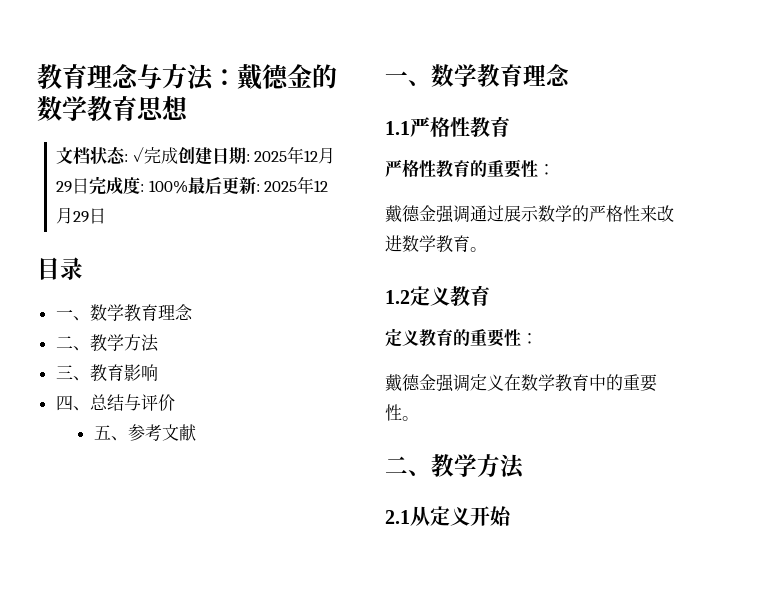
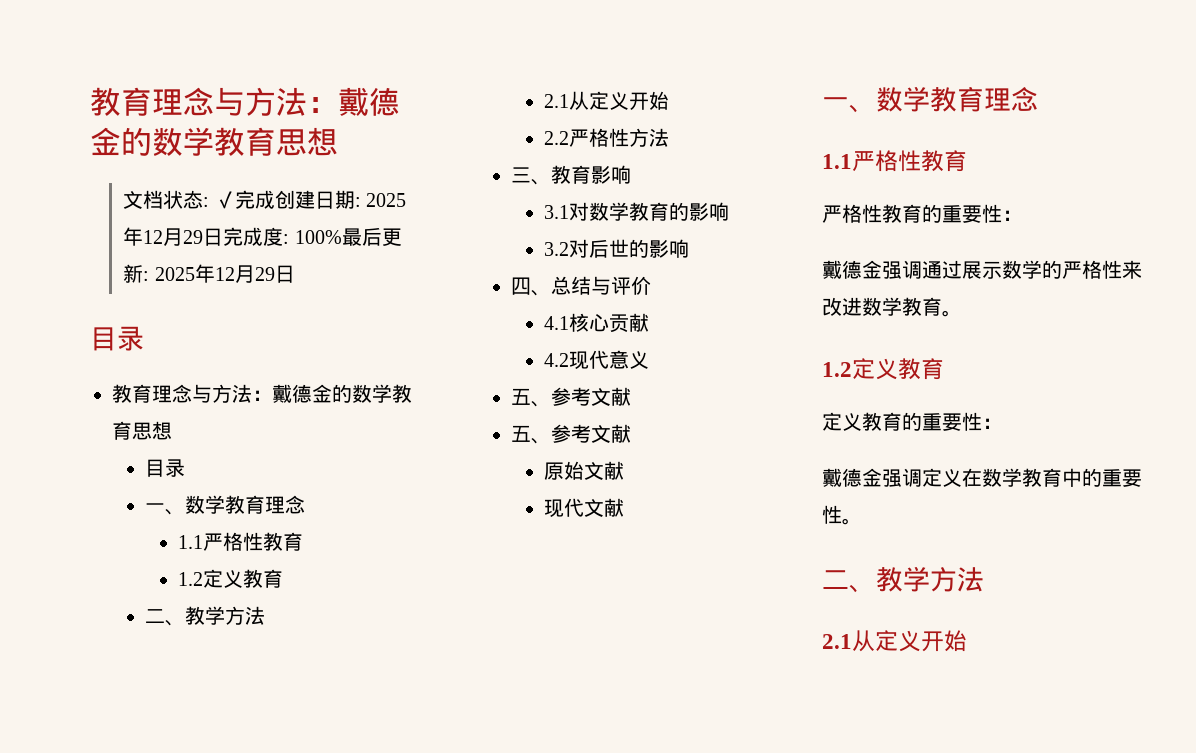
  文档状态: ✓完成创建日期: 2025年12月29日完成度: 100%最后更新: 2025年12月29日
  目录
+ 教育理念与方法：戴德金的数学教育思想
+ 目录
  一、数学教育理念
+ 1.1严格性教育
+ 1.2定义教育
  二、教学方法
+ 2.1从定义开始
+ 2.2严格性方法
  三、教育影响
+ 3.1对数学教育的影响
+ 3.2对后世的影响
  四、总结与评价
+ 4.1核心贡献
+ 4.2现代意义
  五、参考文献
+ 五、参考文献
+ 原始文献
+ 现代文献

